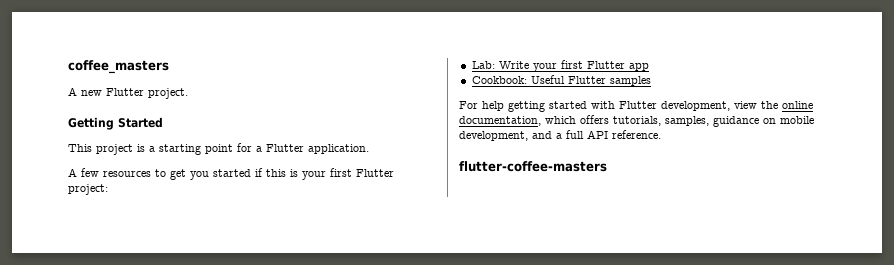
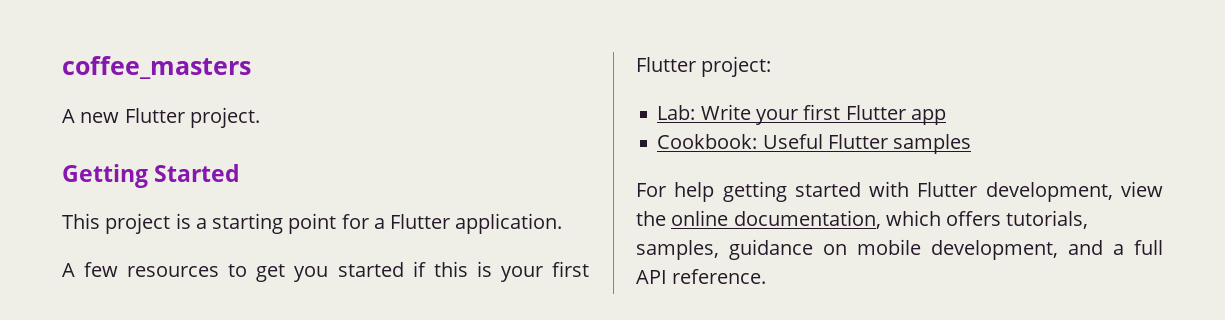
- flutter-coffee-masters

